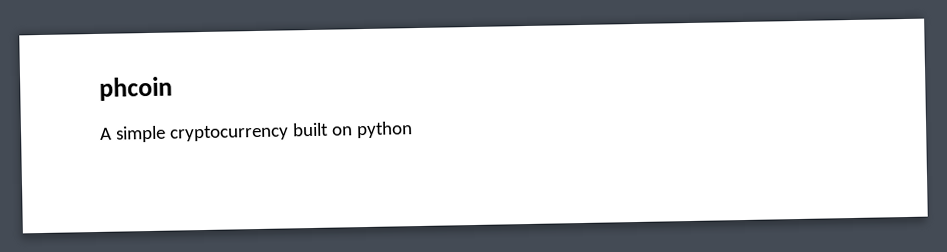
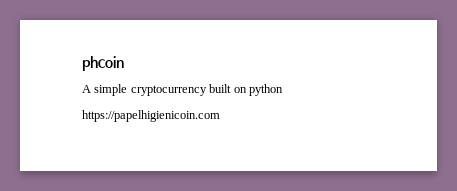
+ https://papelhigienicoin.com

